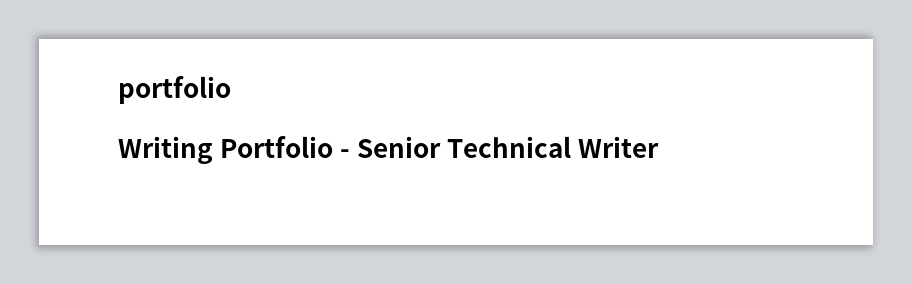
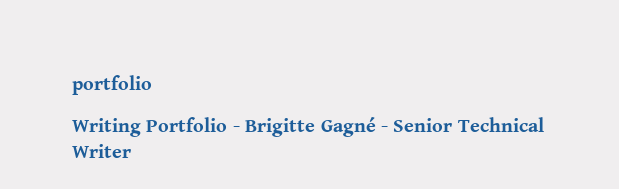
- Writing Portfolio - Senior Technical Writer
+ Writing Portfolio - Brigitte Gagné - Senior Technical Writer

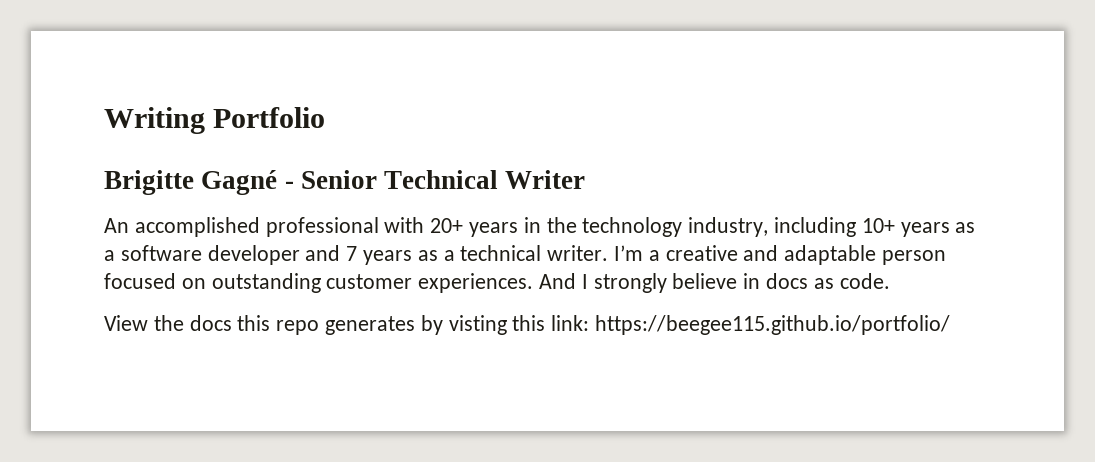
- portfolio
- Writing Portfolio - Brigitte Gagné - Senior Technical Writer
+ Writing Portfolio
+ Brigitte Gagné - Senior Technical Writer
+ An accomplished professional with 20+ years in the technology industry, including 10+ years as a software developer and 7 years as a technical writer. I’m a creative and adaptable person focused on outstanding customer experiences. And I strongly believe in docs as code.
+ View the docs this repo generates by visting this link: https://beegee115.github.io/portfolio/

